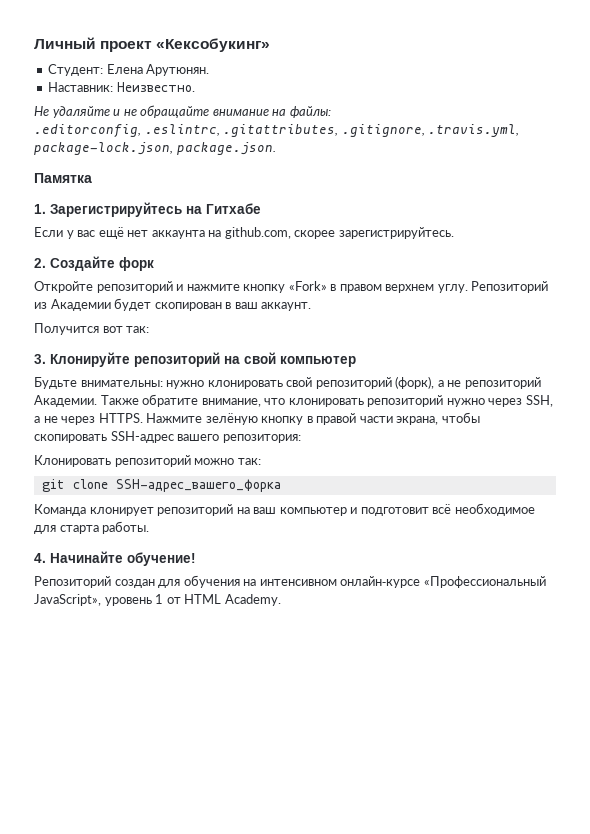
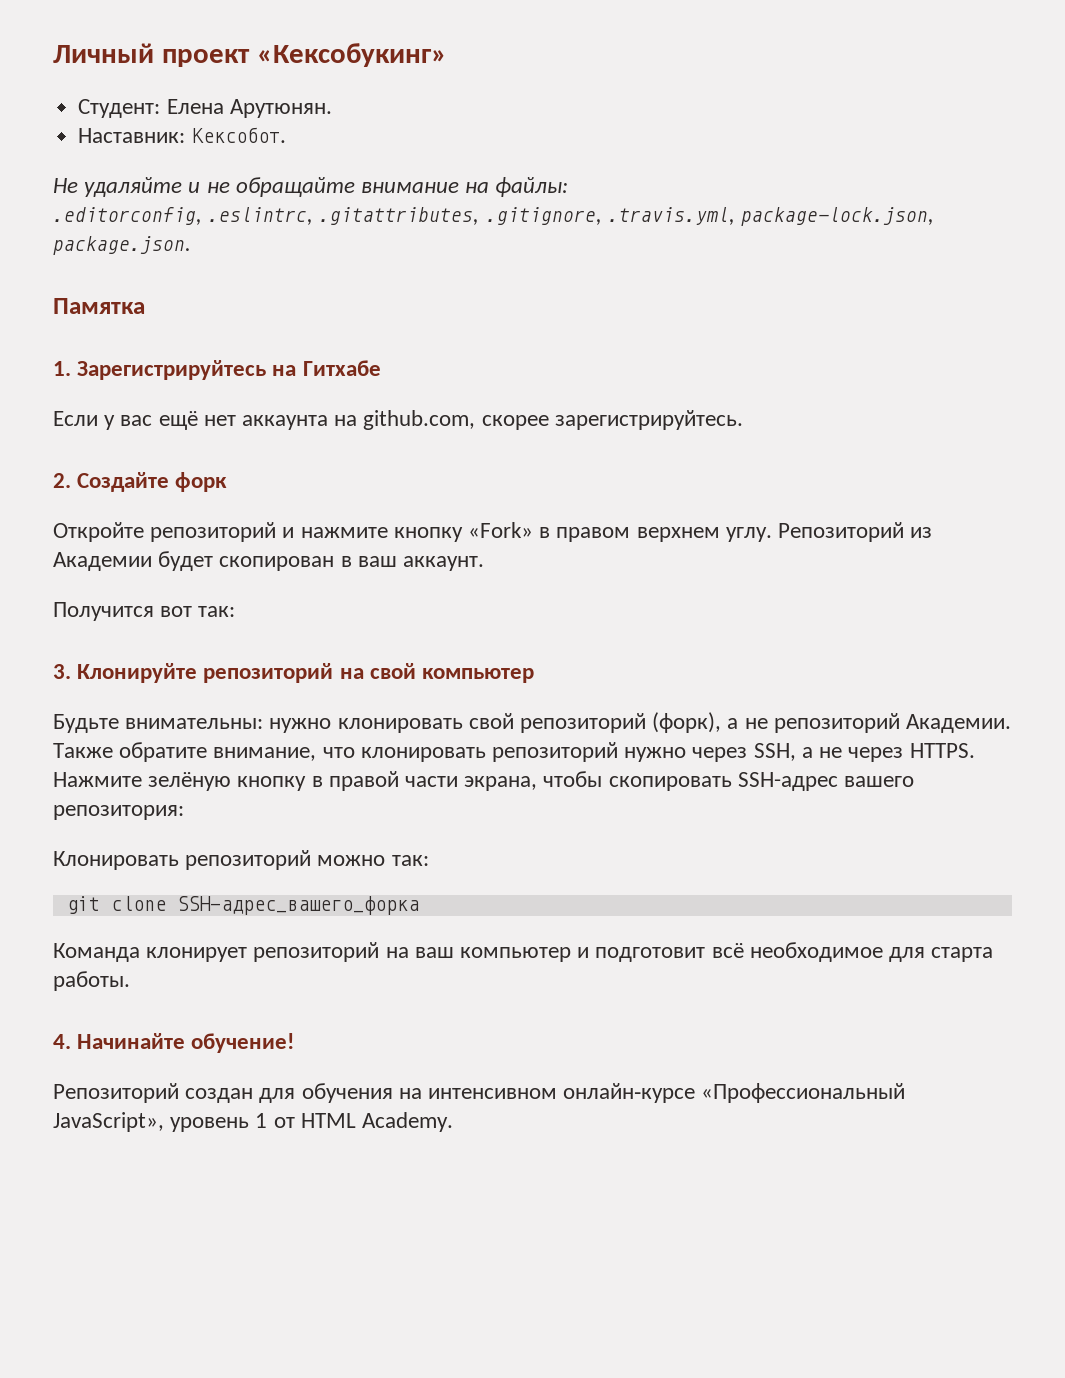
- Наставник: Неизвестно.
+ Наставник: Кексобот.

